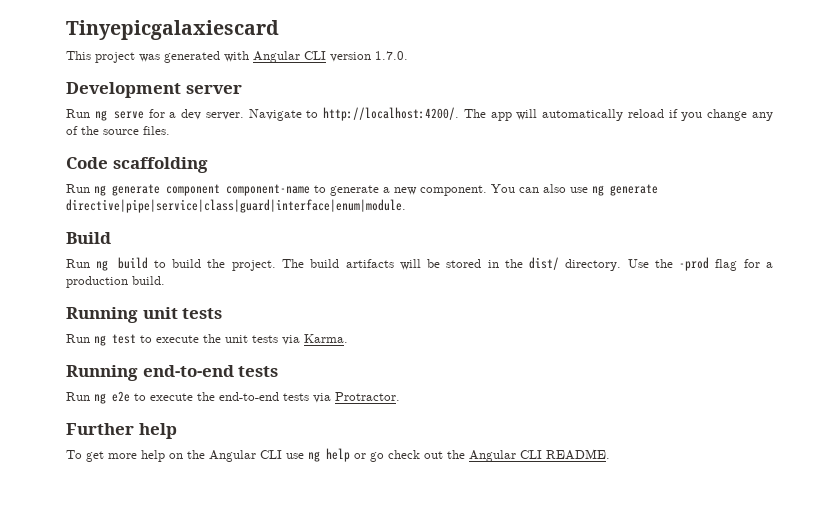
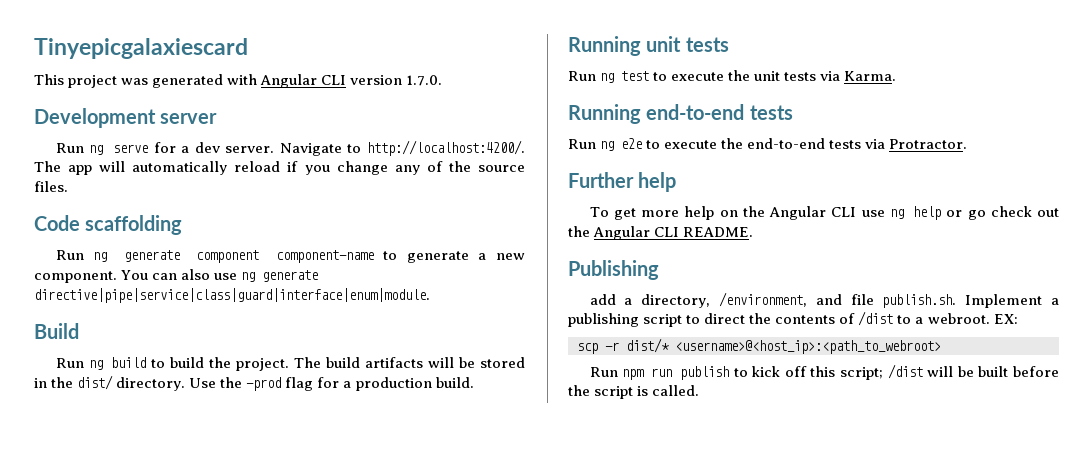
+ Publishing
+ add a directory, /environment, and file publish.sh. Implement a publishing script to direct the contents of /dist to a webroot. EX:
+ scp -r dist/* <username>@<host_ip>:<path_to_webroot>
+ Run npm run publish to kick off this script; /dist will be built before the script is called.

